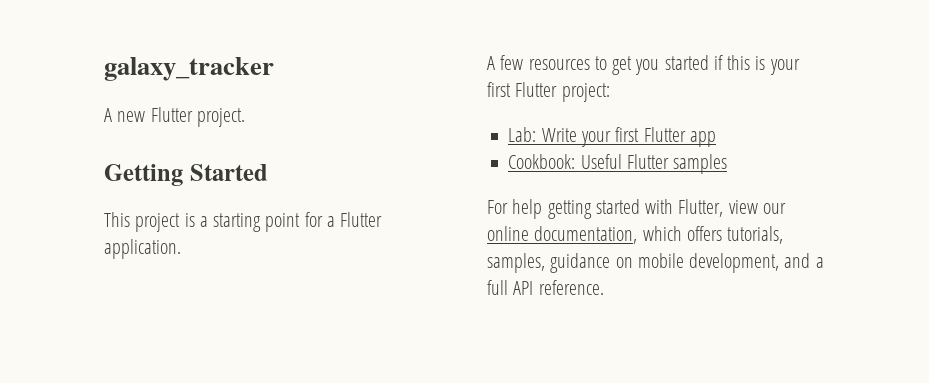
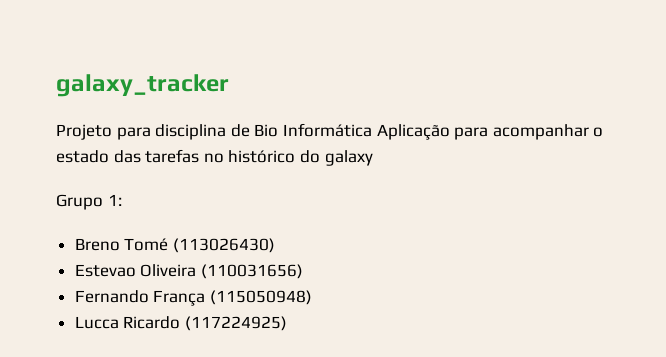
- A new Flutter project.
- Getting Started
- This project is a starting point for a Flutter application.
- A few resources to get you started if this is your first Flutter project:
- Lab: Write your first Flutter app
- Cookbook: Useful Flutter samples
- For help getting started with Flutter, view our online documentation, which offers tutorials, samples, guidance on mobile development, and a full API reference.
+ Projeto para disciplina de Bio Informática Aplicação para acompanhar o estado das tarefas no histórico do galaxy
+ Grupo 1:
+ Breno Tomé (113026430)
+ Estevao Oliveira (110031656)
+ Fernando França (115050948)
+ Lucca Ricardo (117224925)

